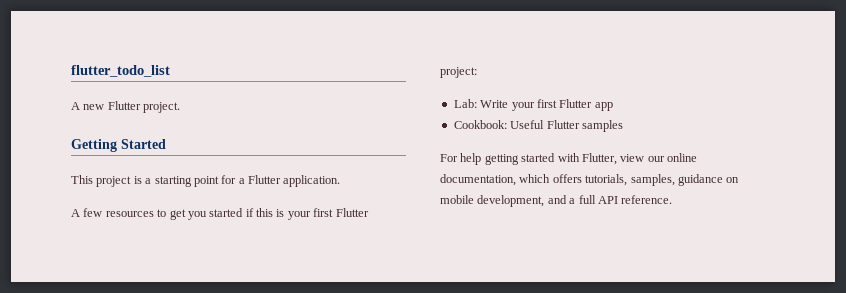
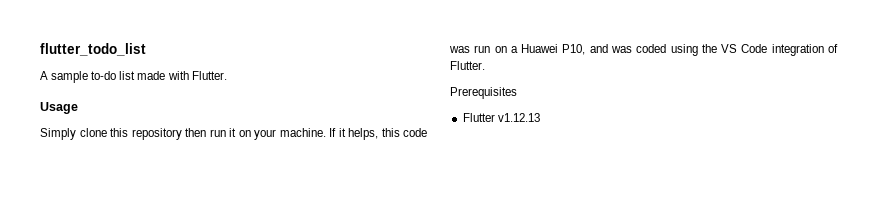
- A new Flutter project.
- Getting Started
- This project is a starting point for a Flutter application.
- A few resources to get you started if this is your first Flutter project:
- Lab: Write your first Flutter app
- Cookbook: Useful Flutter samples
- For help getting started with Flutter, view our online documentation, which offers tutorials, samples, guidance on mobile development, and a full API reference.
+ A sample to-do list made with Flutter.
+ Usage
+ Simply clone this repository then run it on your machine. If it helps, this code was run on a Huawei P10, and was coded using the VS Code integration of Flutter.
+ Prerequisites
+ Flutter v1.12.13

